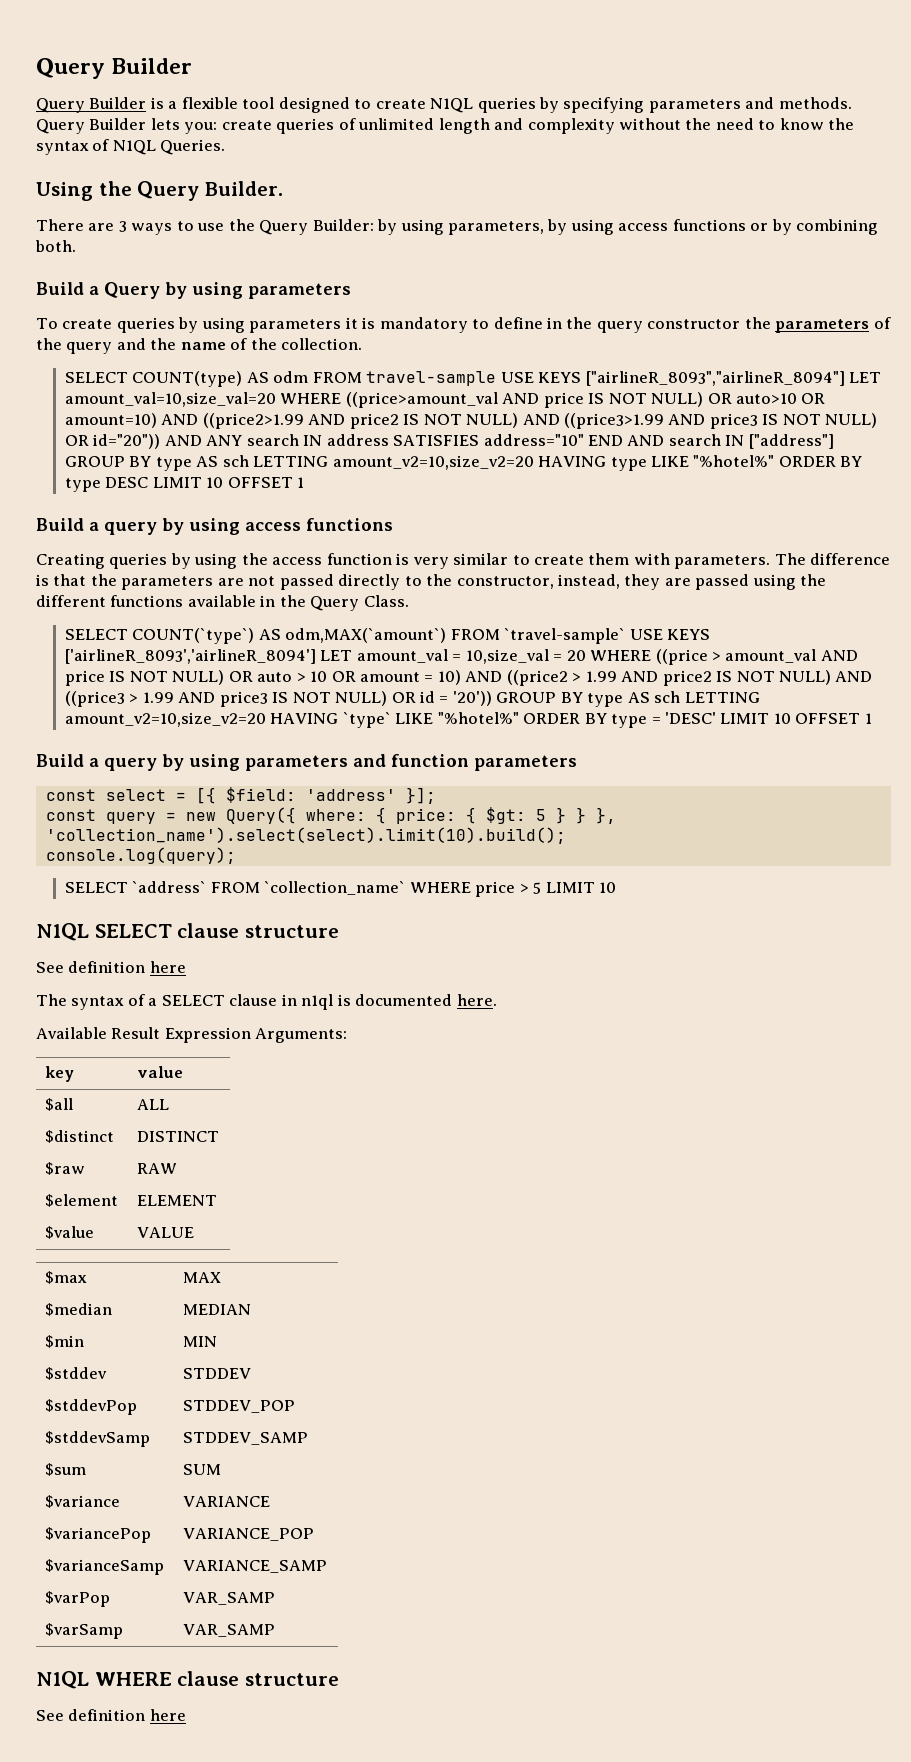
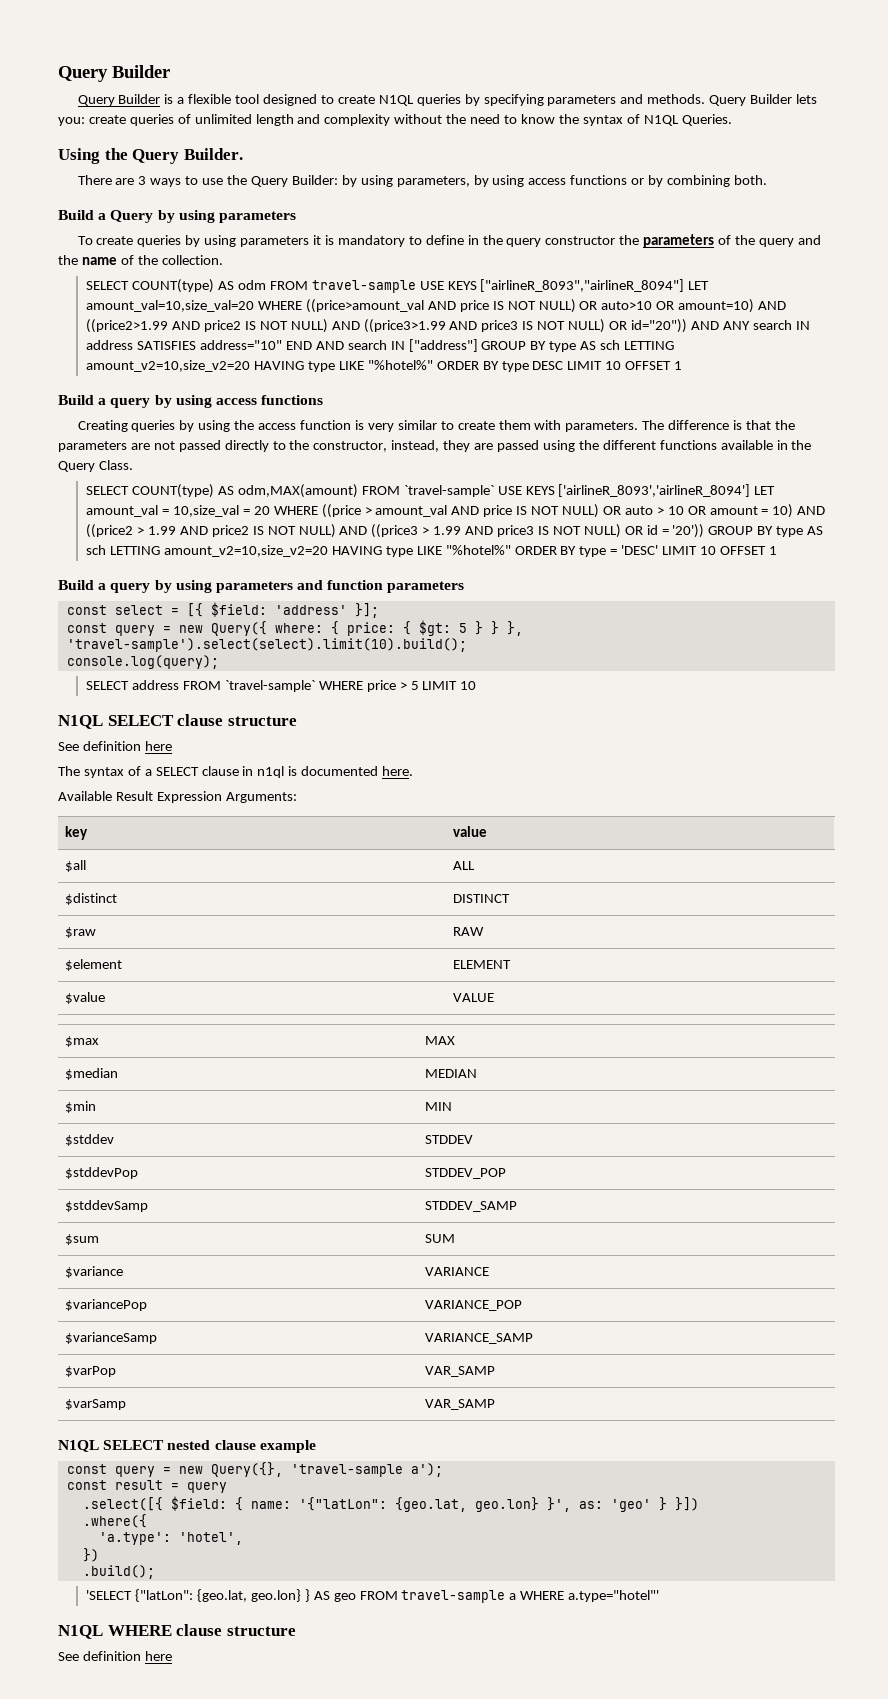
- SELECT COUNT(`type`) AS odm,MAX(`amount`) FROM `travel-sample` USE KEYS ['airlineR_8093','airlineR_8094'] LET amount_val = 10,size_val = 20 WHERE ((price > amount_val AND price IS NOT NULL) OR auto > 10 OR amount = 10) AND ((price2 > 1.99 AND price2 IS NOT NULL) AND ((price3 > 1.99 AND price3 IS NOT NULL) OR id = '20')) GROUP BY type AS sch LETTING amount_v2=10,size_v2=20 HAVING `type` LIKE "%hotel%" ORDER BY type = 'DESC' LIMIT 10 OFFSET 1
+ SELECT COUNT(type) AS odm,MAX(amount) FROM `travel-sample` USE KEYS ['airlineR_8093','airlineR_8094'] LET amount_val = 10,size_val = 20 WHERE ((price > amount_val AND price IS NOT NULL) OR auto > 10 OR amount = 10) AND ((price2 > 1.99 AND price2 IS NOT NULL) AND ((price3 > 1.99 AND price3 IS NOT NULL) OR id = '20')) GROUP BY type AS sch LETTING amount_v2=10,size_v2=20 HAVING type LIKE "%hotel%" ORDER BY type = 'DESC' LIMIT 10 OFFSET 1
- const query = new Query({ where: { price: { $gt: 5 } } }, 'collection_name').select(select).limit(10).build();
+ const query = new Query({ where: { price: { $gt: 5 } } }, 'travel-sample').select(select).limit(10).build();
- SELECT `address` FROM `collection_name` WHERE price > 5 LIMIT 10
+ SELECT address FROM `travel-sample` WHERE price > 5 LIMIT 10
+ N1QL SELECT nested clause example
+ const query = new Query({}, 'travel-sample a');
+ const result = query
+ .select([{ $field: { name: '{"latLon": {geo.lat, geo.lon} }', as: 'geo' } }])
+ .where({
+ 'a.type': 'hotel',
+ })
+ .build();
+ 'SELECT {"latLon": {geo.lat, geo.lon} } AS geo FROM travel-sample a WHERE a.type="hotel"'

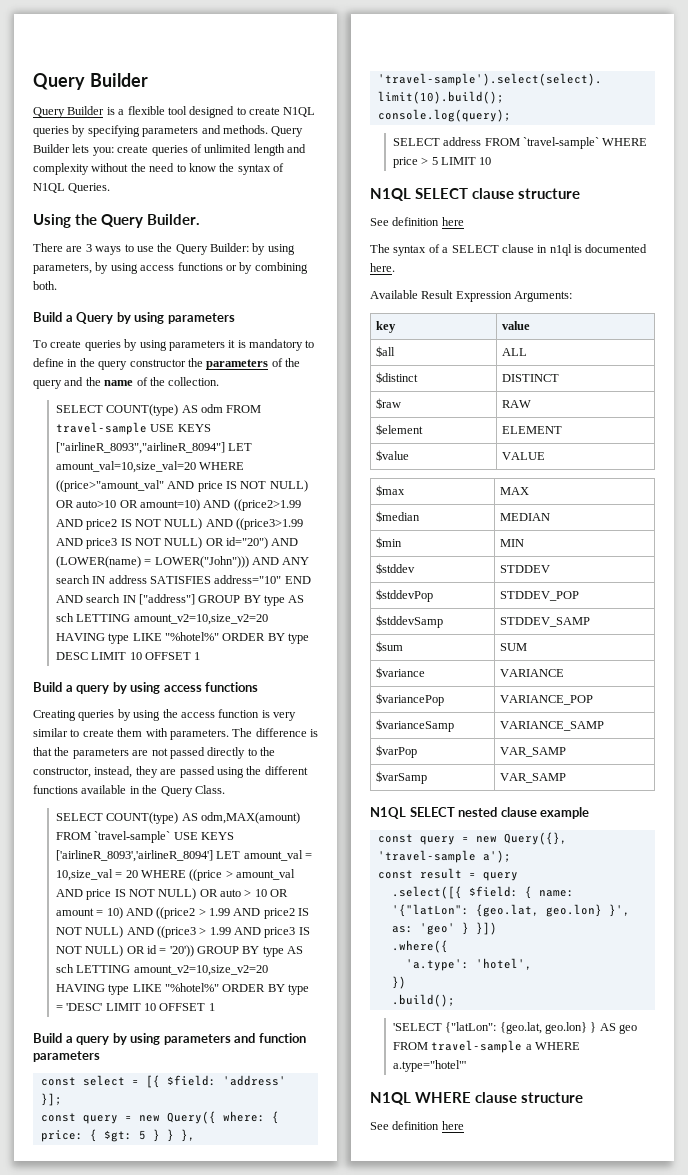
- SELECT COUNT(type) AS odm FROM travel-sample USE KEYS ["airlineR_8093","airlineR_8094"] LET amount_val=10,size_val=20 WHERE ((price>amount_val AND price IS NOT NULL) OR auto>10 OR amount=10) AND ((price2>1.99 AND price2 IS NOT NULL) AND ((price3>1.99 AND price3 IS NOT NULL) OR id="20")) AND ANY search IN address SATISFIES address="10" END AND search IN ["address"] GROUP BY type AS sch LETTING amount_v2=10,size_v2=20 HAVING type LIKE "%hotel%" ORDER BY type DESC LIMIT 10 OFFSET 1
+ SELECT COUNT(type) AS odm FROM travel-sample USE KEYS ["airlineR_8093","airlineR_8094"] LET amount_val=10,size_val=20 WHERE ((price>"amount_val" AND price IS NOT NULL) OR auto>10 OR amount=10) AND ((price2>1.99 AND price2 IS NOT NULL) AND ((price3>1.99 AND price3 IS NOT NULL) OR id="20") AND (LOWER(name) = LOWER("John"))) AND ANY search IN address SATISFIES address="10" END AND search IN ["address"] GROUP BY type AS sch LETTING amount_v2=10,size_v2=20 HAVING type LIKE "%hotel%" ORDER BY type DESC LIMIT 10 OFFSET 1

